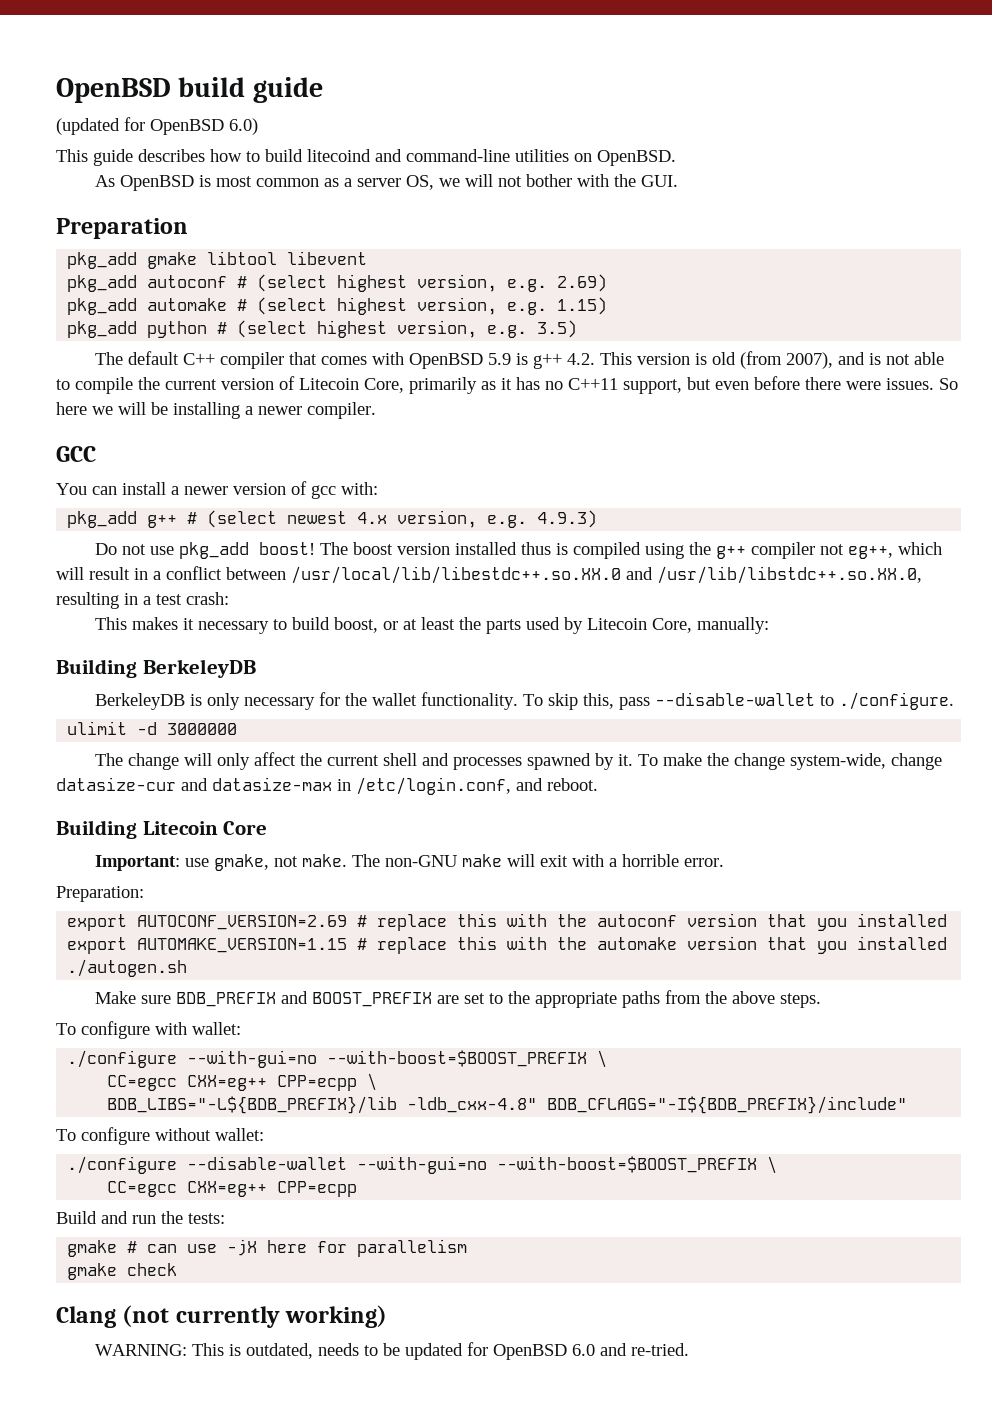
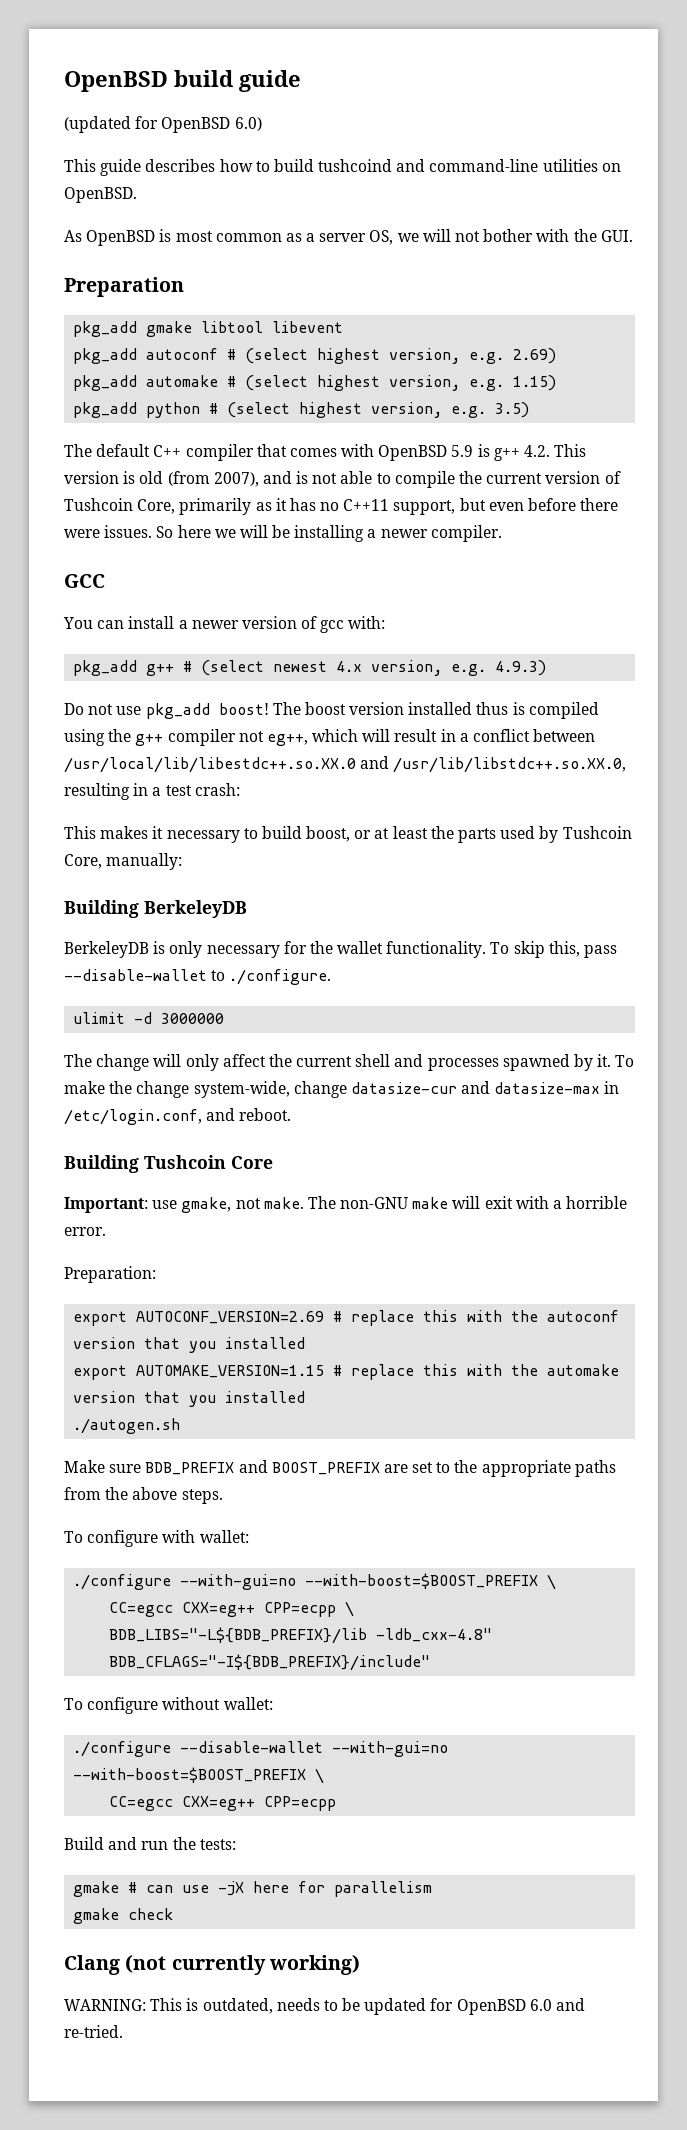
- This guide describes how to build litecoind and command-line utilities on OpenBSD.
+ This guide describes how to build tushcoind and command-line utilities on OpenBSD.
- The default C++ compiler that comes with OpenBSD 5.9 is g++ 4.2. This version is old (from 2007), and is not able to compile the current version of Litecoin Core, primarily as it has no C++11 support, but even before there were issues.
+ The default C++ compiler that comes with OpenBSD 5.9 is g++ 4.2. This version is old (from 2007), and is not able to compile the current version of Tushcoin Core, primarily as it has no C++11 support, but even before there were issues.
- This makes it necessary to build boost, or at least the parts used by Litecoin Core, manually:
+ This makes it necessary to build boost, or at least the parts used by Tushcoin Core, manually:
- Building Litecoin Core
+ Building Tushcoin Core

